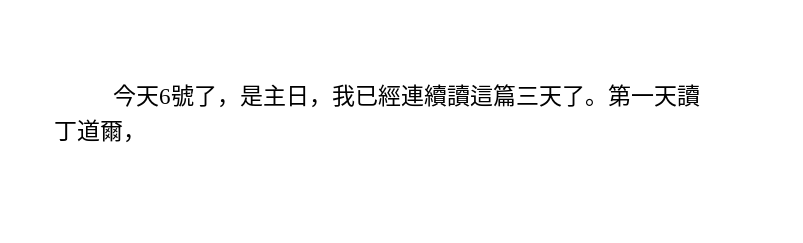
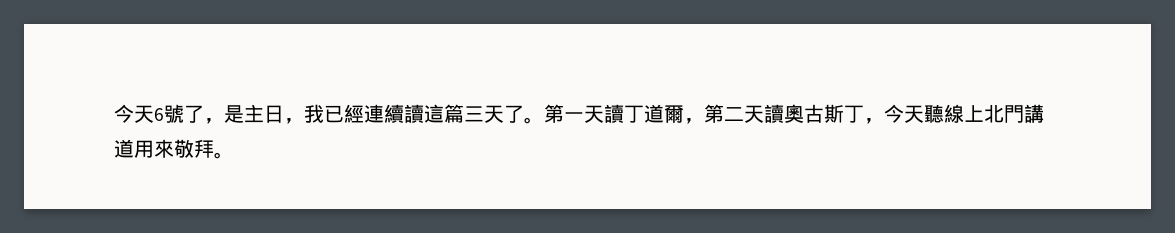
- 第一天讀丁道爾，
+ 第一天讀丁道爾，第二天讀奧古斯丁，今天聽線上北門講道用來敬拜。

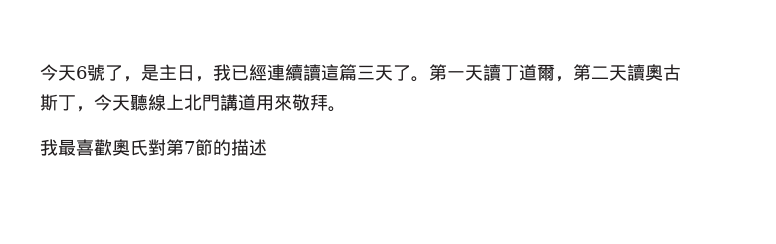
+ 我最喜歡奧氏對第7節的描述

